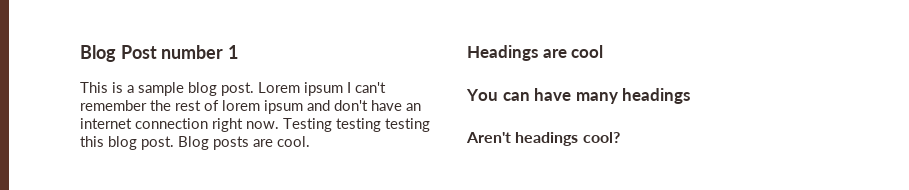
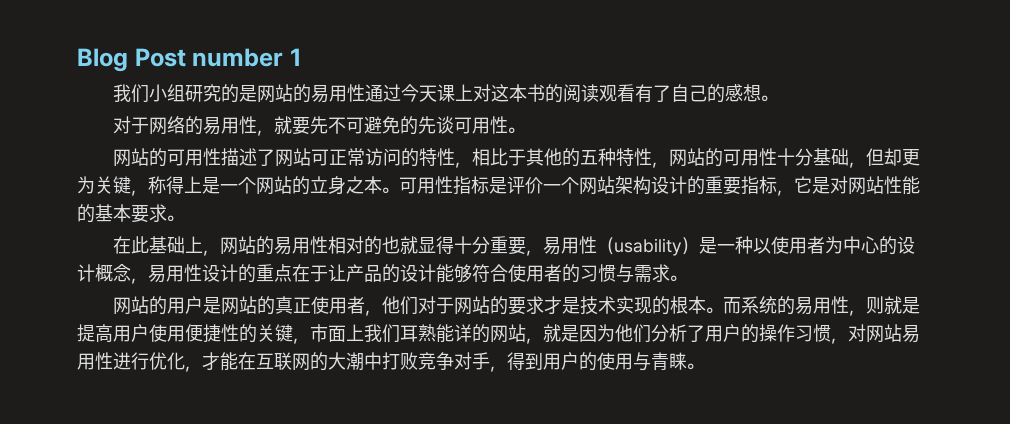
- This is a sample blog post. Lorem ipsum I can't remember the rest of lorem ipsum and don't have an internet connection right now. Testing testing testing this blog post. Blog posts are cool.
- Headings are cool
- You can have many headings
- Aren't headings cool?
+ 我们小组研究的是网站的易用性通过今天课上对这本书的阅读观看有了自己的感想。
+ 对于网络的易用性，就要先不可避免的先谈可用性。
+ 网站的可用性描述了网站可正常访问的特性，相比于其他的五种特性，网站的可用性十分基础，但却更为关键，称得上是一个网站的立身之本。可用性指标是评价一个网站架构设计的重要指标，它是对网站性能的基本要求。
+ 在此基础上，网站的易用性相对的也就显得十分重要，易用性（usability）是一种以使用者为中心的设计概念，易用性设计的重点在于让产品的设计能够符合使用者的习惯与需求。
+ 网站的用户是网站的真正使用者，他们对于网站的要求才是技术实现的根本。而系统的易用性，则就是提高用户使用便捷性的关键，市面上我们耳熟能详的网站，就是因为他们分析了用户的操作习惯，对网站易用性进行优化，才能在互联网的大潮中打败竞争对手，得到用户的使用与青睐。

